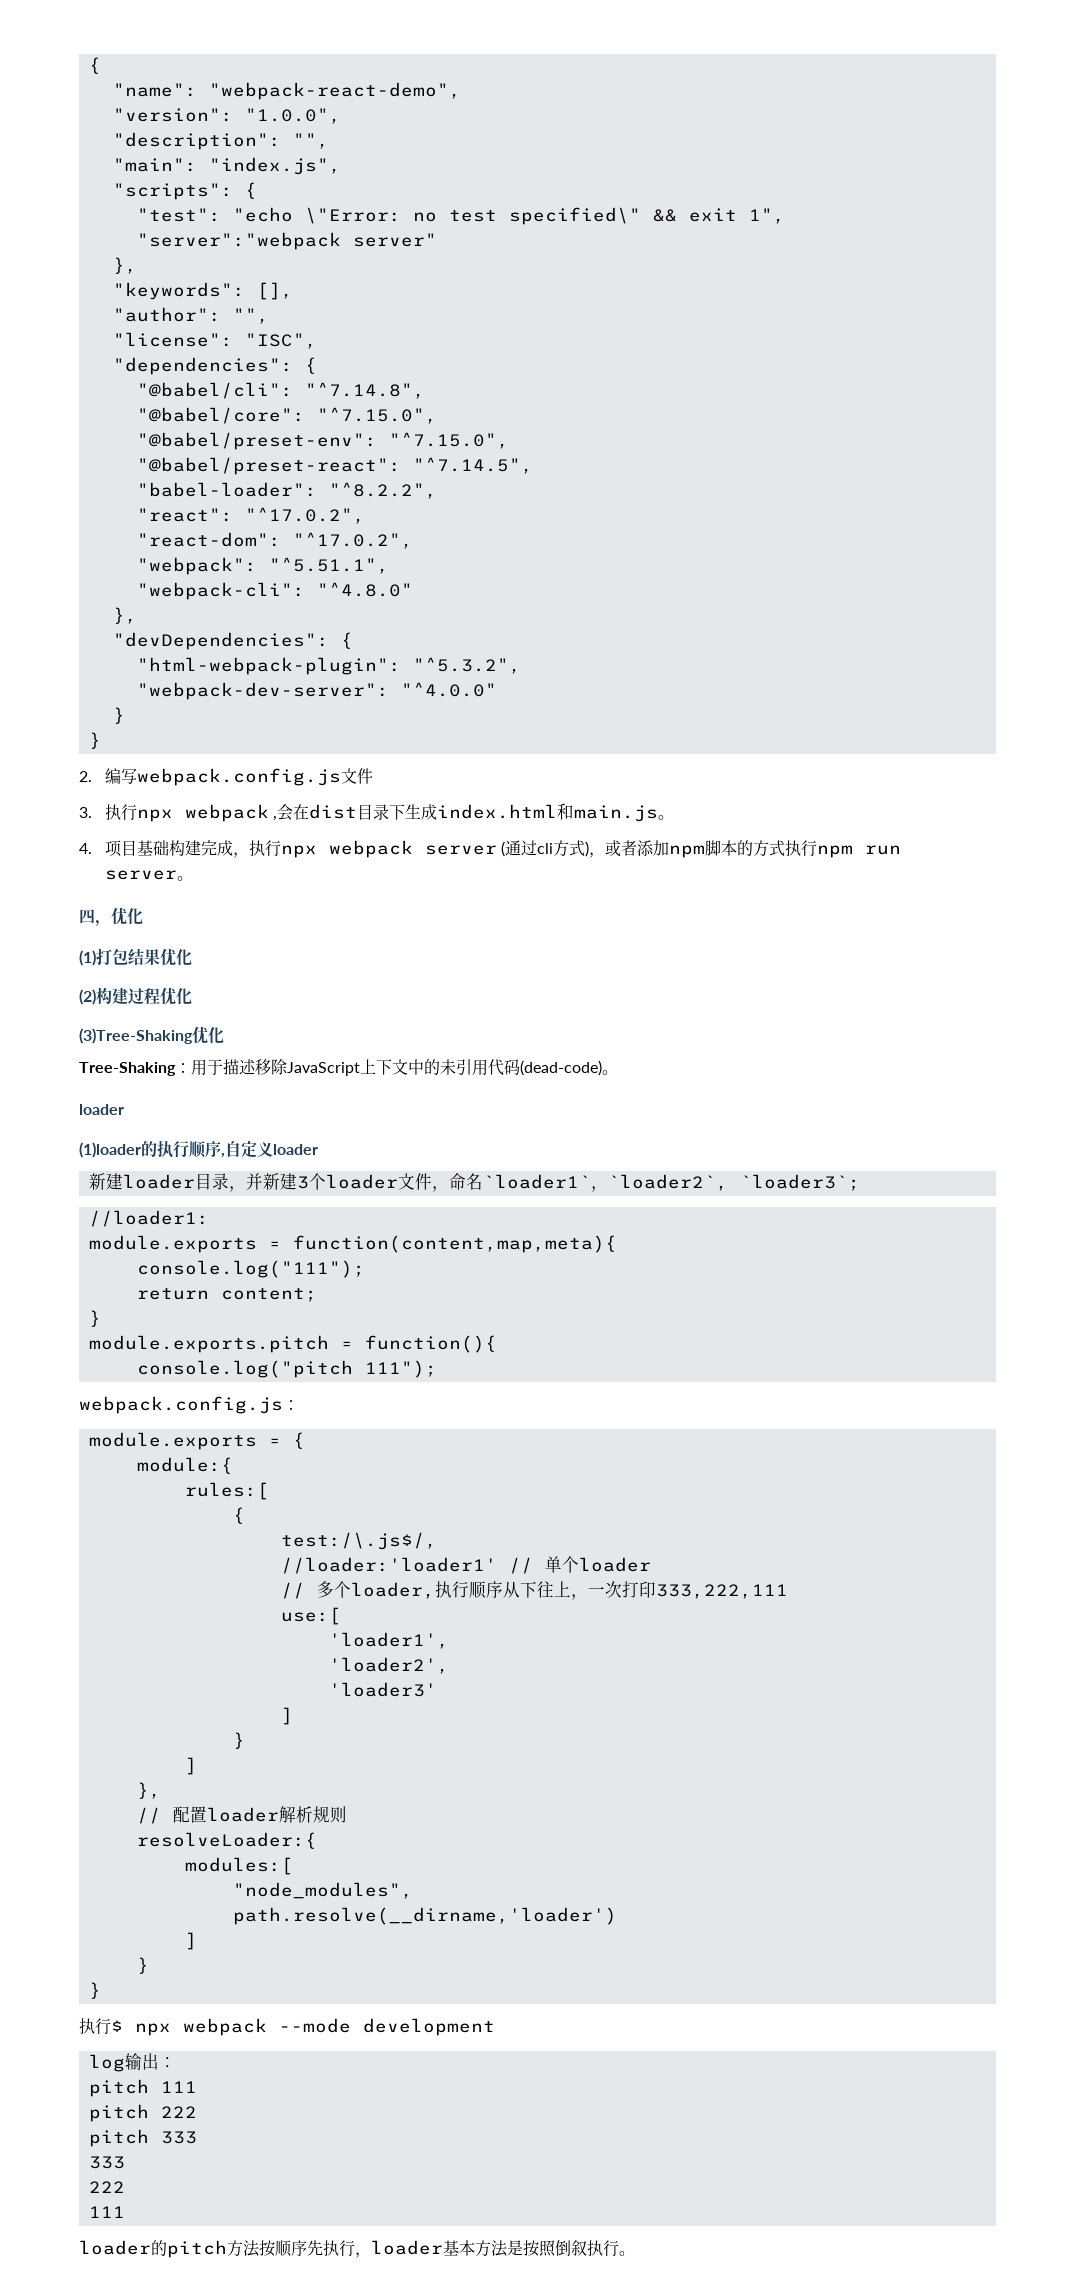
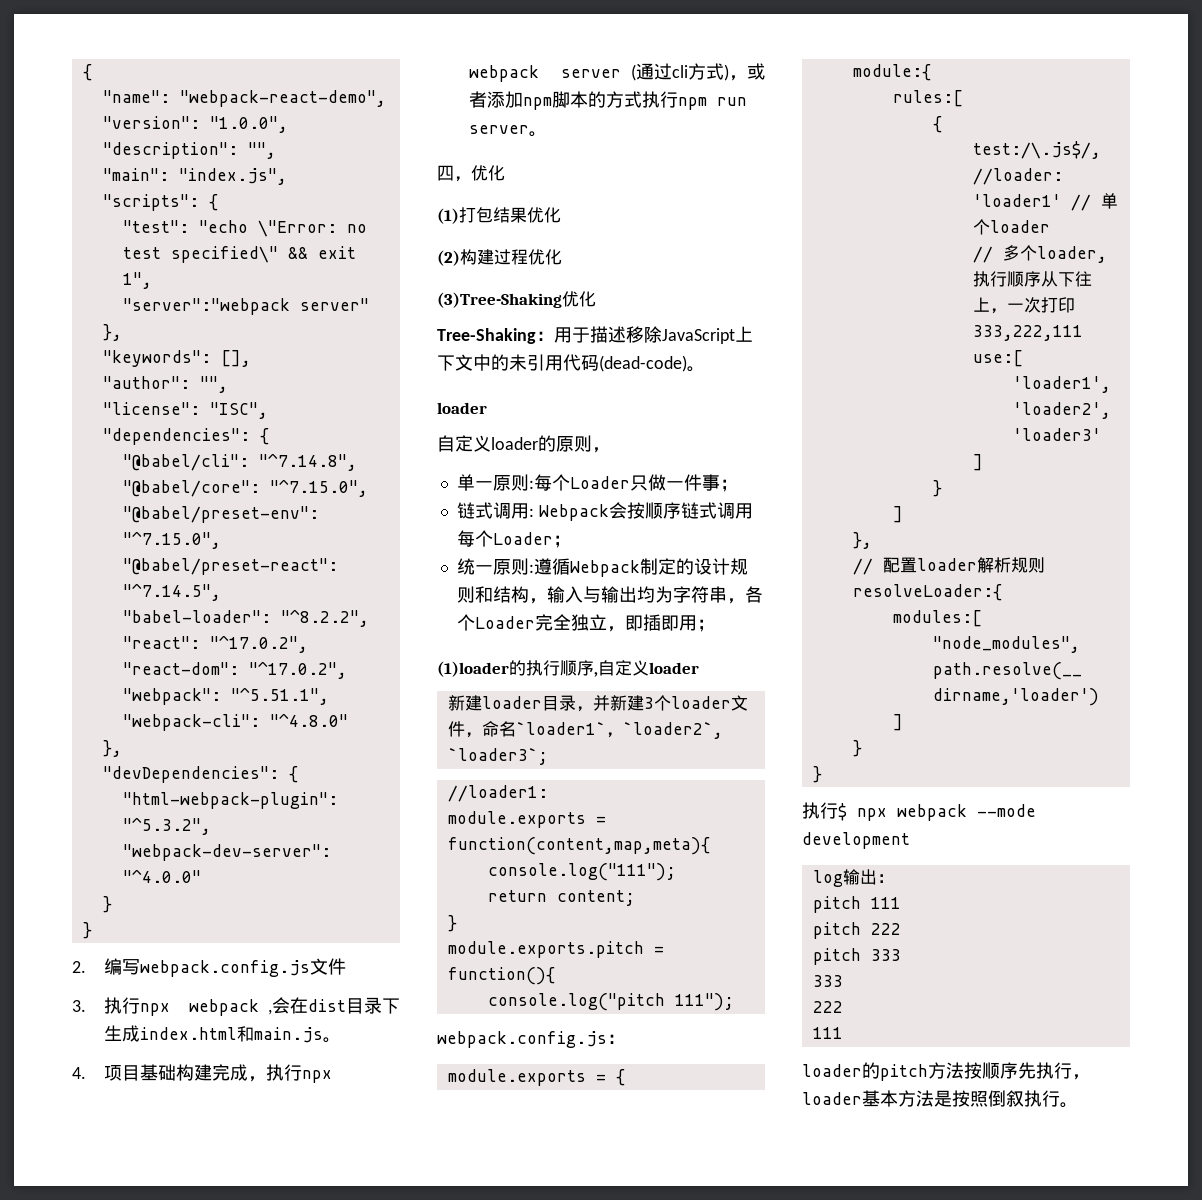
+ 自定义loader的原则，
+ 单一原则:每个Loader只做一件事；
+ 链式调用: Webpack会按顺序链式调用每个Loader；
+ 统一原则:遵循Webpack制定的设计规则和结构，输入与输出均为字符串，各个Loader完全独立，即插即用；

